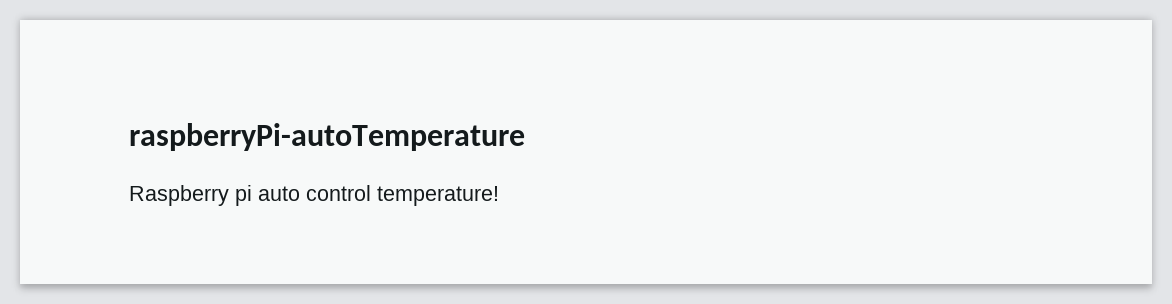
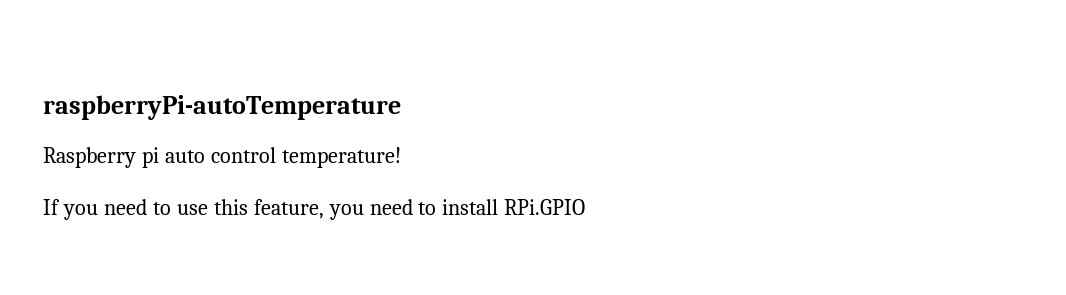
+ If you need to use this feature, you need to install RPi.GPIO

